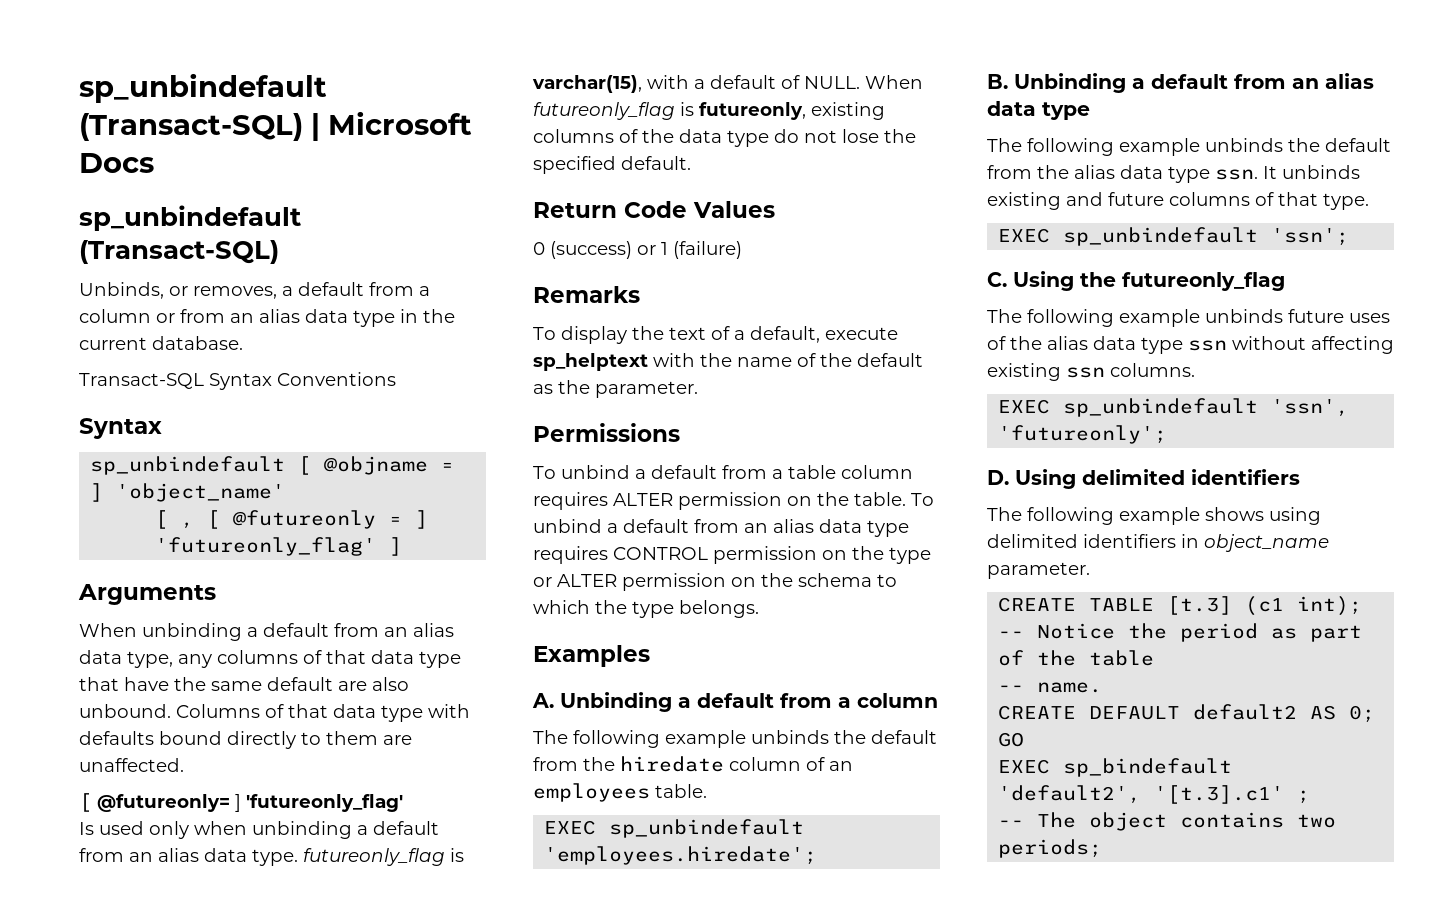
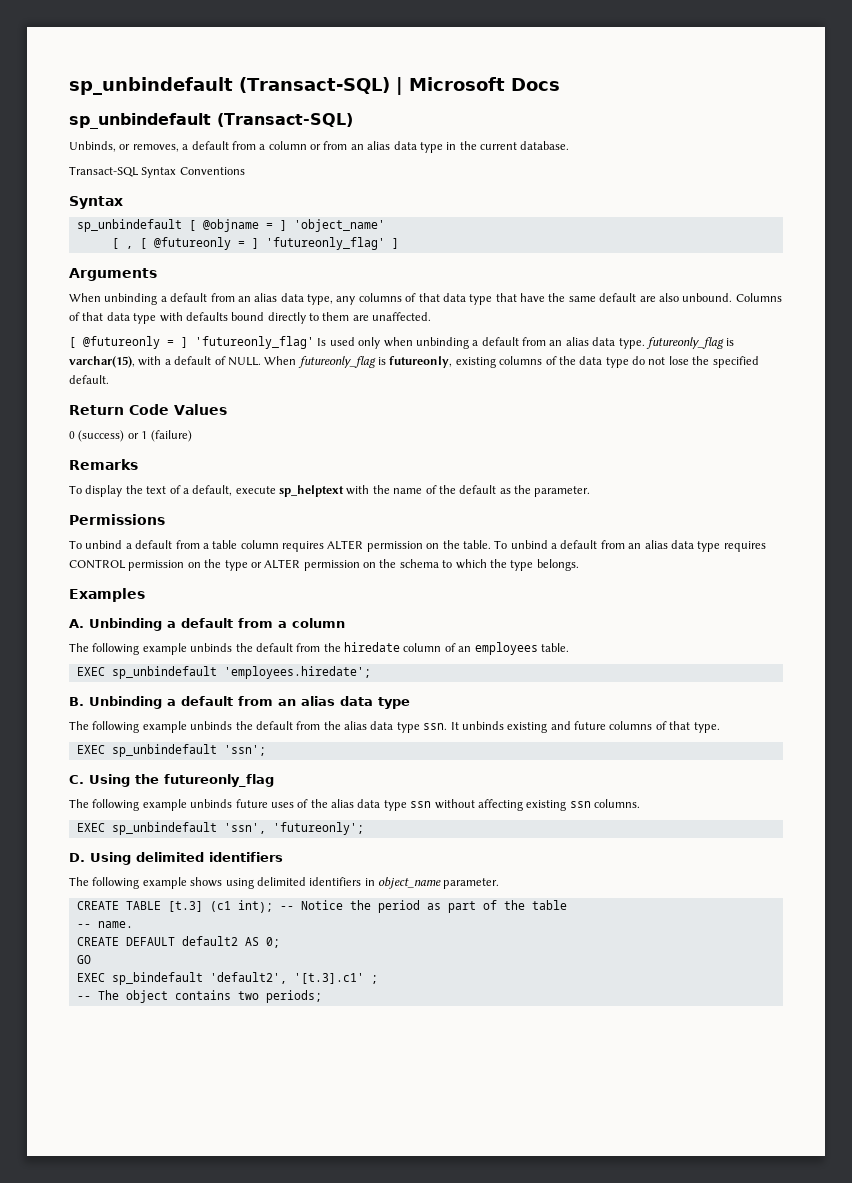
- [ @futureonly= ] 'futureonly_flag'
- Is used only when unbinding a default from an alias data type. futureonly_flag is varchar(15), with a default of NULL.
+ [ @futureonly = ] 'futureonly_flag' Is used only when unbinding a default from an alias data type. futureonly_flag is varchar(15), with a default of NULL.

